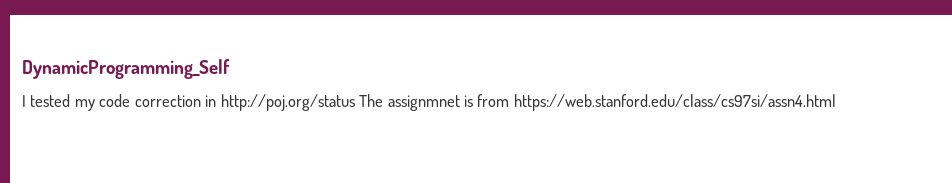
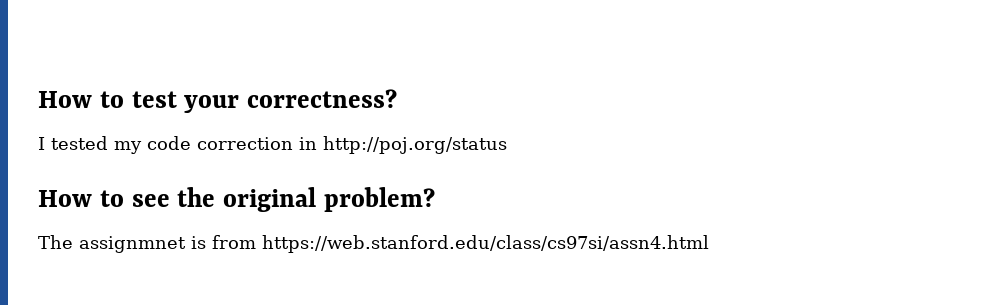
- DynamicProgramming_Self
+ How to test your correctness?
- I tested my code correction in http://poj.org/status The assignmnet is from https://web.stanford.edu/class/cs97si/assn4.html
+ I tested my code correction in http://poj.org/status
+ How to see the original problem?
+ The assignmnet is from https://web.stanford.edu/class/cs97si/assn4.html

